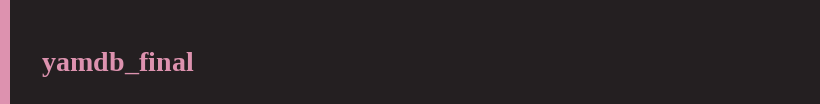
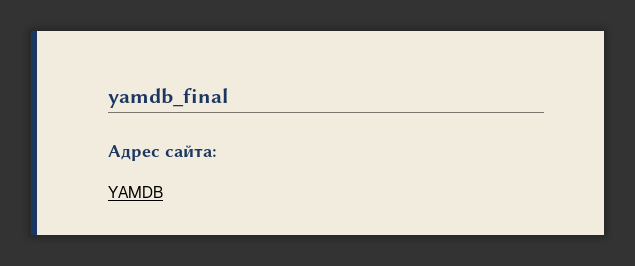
+ Адрес сайта:
+ YAMDB

